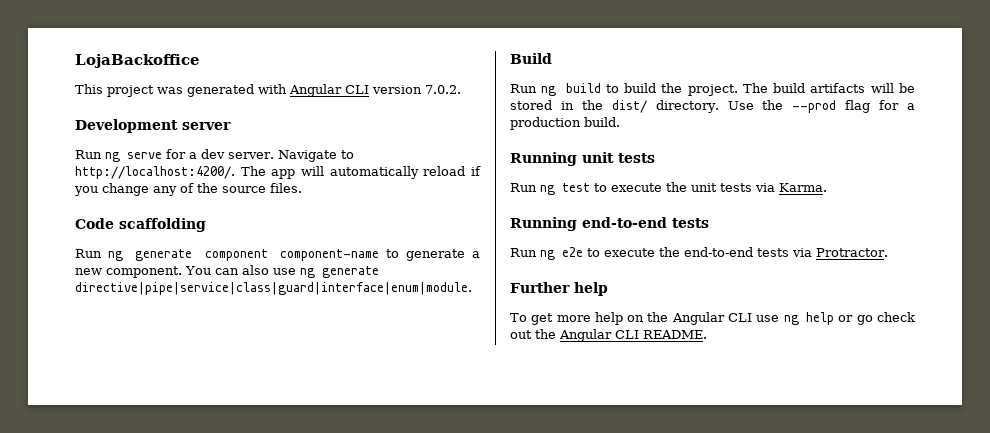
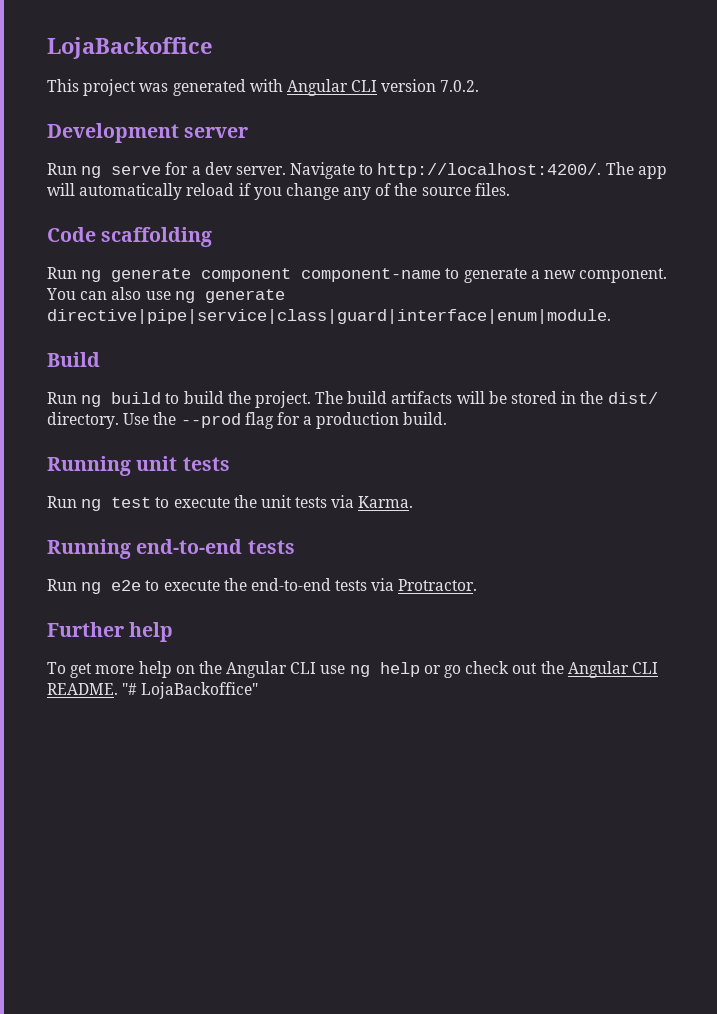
+ "# LojaBackoffice"

